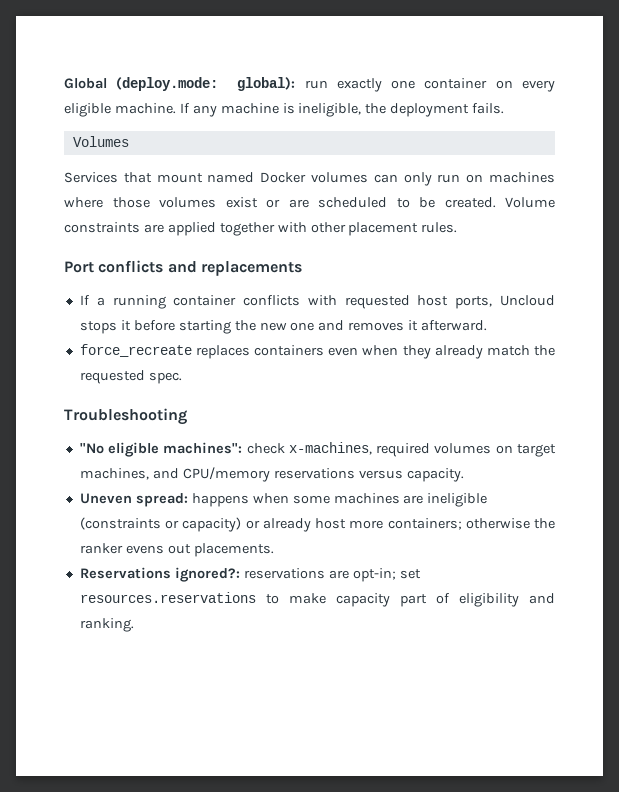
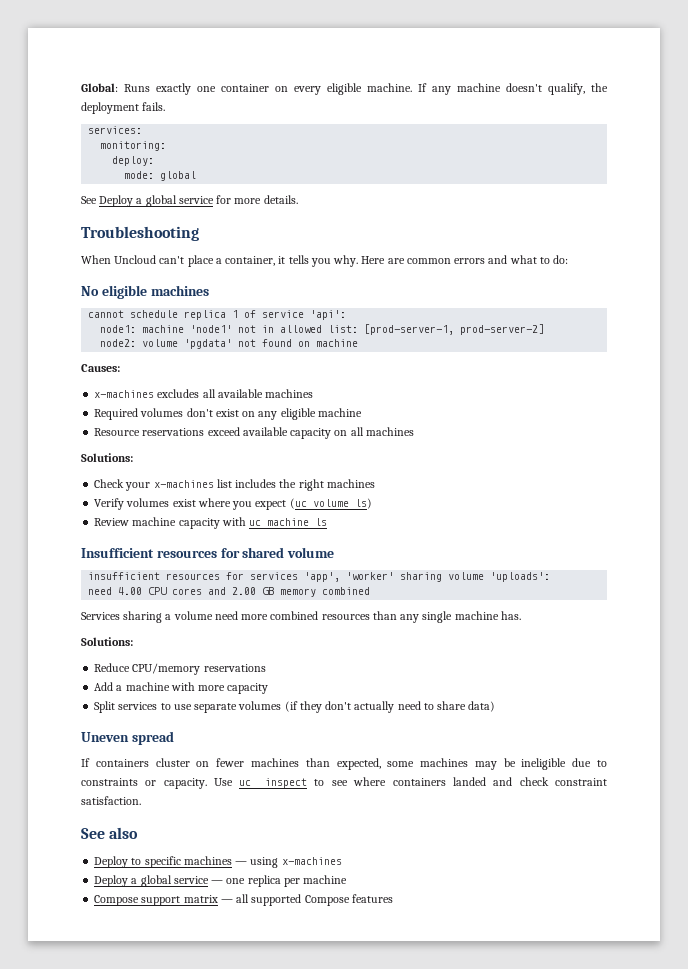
- Global (deploy.mode: global): run exactly one container on every eligible machine.
+ Global: Runs exactly one container on every eligible machine.
- If any machine is ineligible, the deployment fails.
+ If any machine doesn't qualify, the deployment fails.
- Volumes
- Services that mount named Docker volumes can only run on machines where those volumes exist or are scheduled to be created. Volume constraints are applied together with other placement rules.
- Port conflicts and replacements
- If a running container conflicts with requested host ports, Uncloud stops it before starting the new one and removes it afterward.
- force_recreate replaces containers even when they already match the requested spec.
+ services:
+ monitoring:
+ deploy:
+ mode: global
+ See Deploy a global service for more details.
  Troubleshooting
- "No eligible machines": check x-machines, required volumes on target machines, and CPU/memory reservations versus capacity.
- Uneven spread: happens when some machines are ineligible (constraints or capacity) or already host more containers; otherwise the ranker evens out placements.
- Reservations ignored?: reservations are opt-in; set resources.reservations to make capacity part of eligibility and ranking.
+ When Uncloud can't place a container, it tells you why. Here are common errors and what to do:
+ No eligible machines
+ cannot schedule replica 1 of service 'api':
+ node1: machine 'node1' not in allowed list: [prod-server-1, prod-server-2]
+ node2: volume 'pgdata' not found on machine
+ Causes:
+ x-machines excludes all available machines
+ Required volumes don't exist on any eligible machine
+ Resource reservations exceed available capacity on all machines
+ Solutions:
+ Check your x-machines list includes the right machines
+ Verify volumes exist where you expect (uc volume ls)
+ Review machine capacity with uc machine ls
+ Insufficient resources for shared volume
+ insufficient resources for services 'app', 'worker' sharing volume 'uploads':
+ need 4.00 CPU cores and 2.00 GB memory combined
+ Services sharing a volume need more combined resources than any single machine has.
+ Solutions:
+ Reduce CPU/memory reservations
+ Add a machine with more capacity
+ Split services to use separate volumes (if they don't actually need to share data)
+ Uneven spread
+ If containers cluster on fewer machines than expected, some machines may be ineligible due to constraints or capacity. Use uc inspect to see where containers landed and check constraint satisfaction.
+ See also
+ Deploy to specific machines — using x-machines
+ Deploy a global service — one replica per machine
+ Compose support matrix — all supported Compose features

